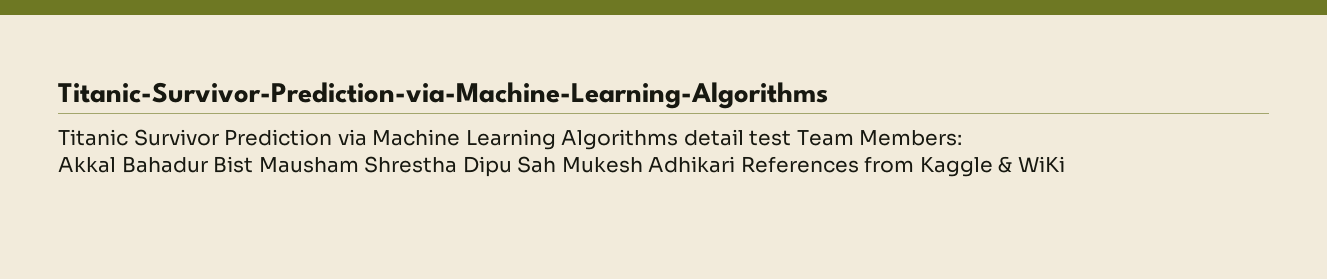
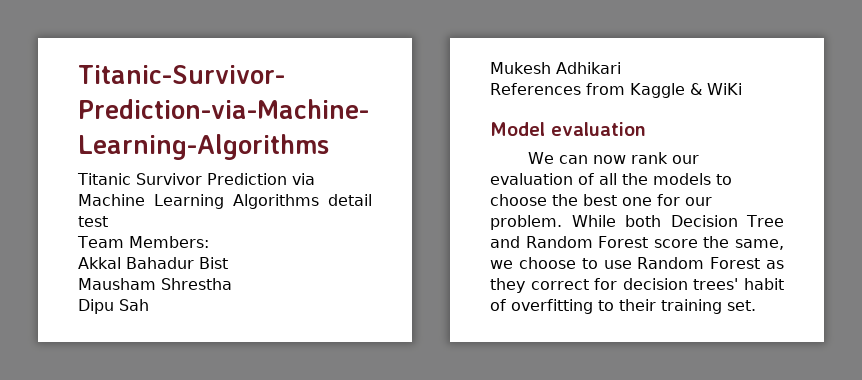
- Titanic Survivor Prediction via Machine Learning Algorithms detail test Team Members:
+ Titanic Survivor Prediction via Machine Learning Algorithms detail test
+ Team Members:
- Akkal Bahadur Bist Mausham Shrestha Dipu Sah Mukesh Adhikari References from Kaggle & WiKi
+ Akkal Bahadur Bist
+ Mausham Shrestha
+ Dipu Sah
+ Mukesh Adhikari
+ References from Kaggle & WiKi
+ Model evaluation
+ We can now rank our evaluation of all the models to choose the best one for our problem. While both Decision Tree and Random Forest score the same, we choose to use Random Forest as they correct for decision trees' habit of overfitting to their training set.

